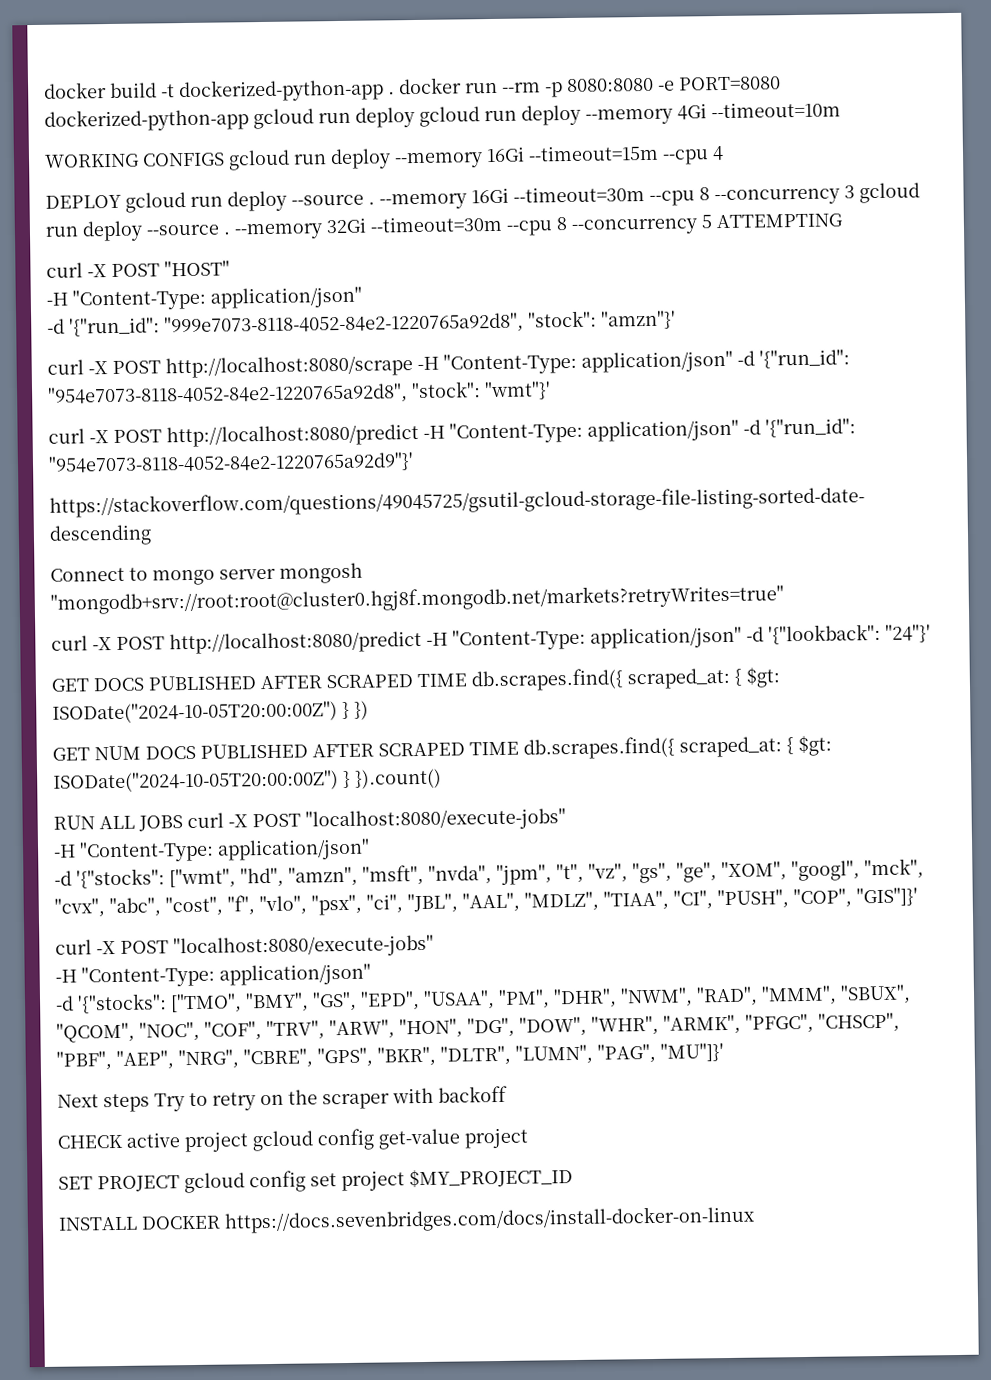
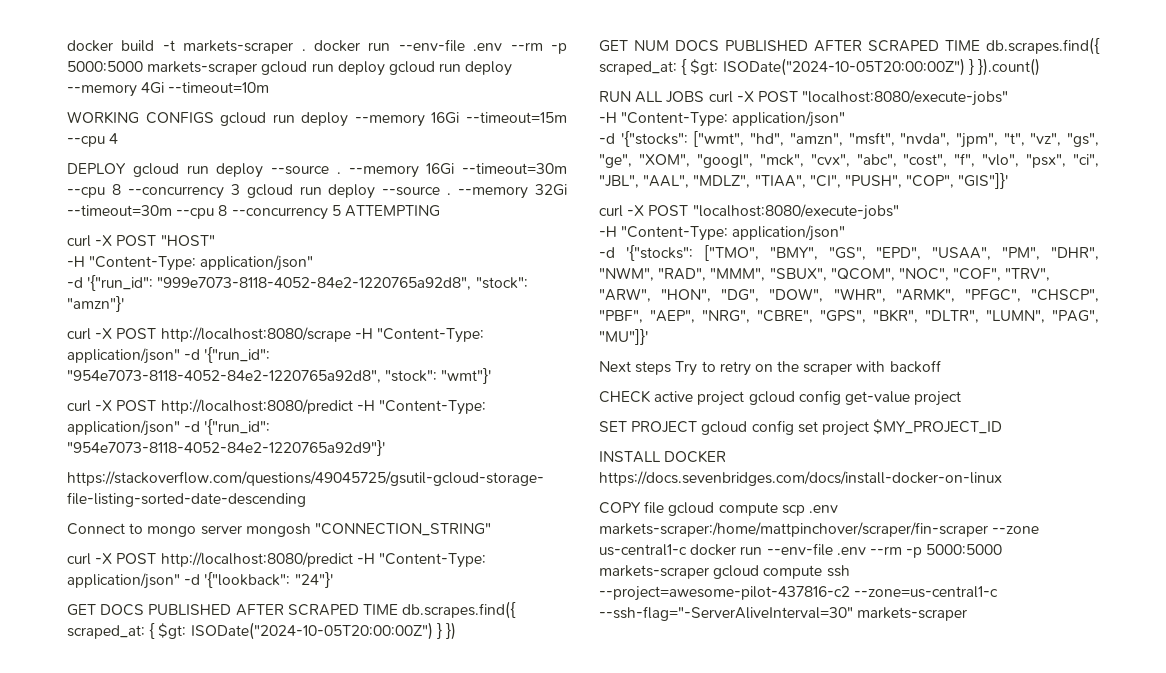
- docker build -t dockerized-python-app . docker run --rm -p 8080:8080 -e PORT=8080 dockerized-python-app gcloud run deploy gcloud run deploy --memory 4Gi --timeout=10m
+ docker build -t markets-scraper . docker run --env-file .env --rm -p 5000:5000 markets-scraper gcloud run deploy gcloud run deploy --memory 4Gi --timeout=10m
- Connect to mongo server mongosh "mongodb+srv://root:root@cluster0.hgj8f.mongodb.net/markets?retryWrites=true"
+ Connect to mongo server mongosh "CONNECTION_STRING"
+ COPY file gcloud compute scp .env markets-scraper:/home/mattpinchover/scraper/fin-scraper --zone us-central1-c docker run --env-file .env --rm -p 5000:5000 markets-scraper gcloud compute ssh --project=awesome-pilot-437816-c2 --zone=us-central1-c --ssh-flag="-ServerAliveInterval=30" markets-scraper

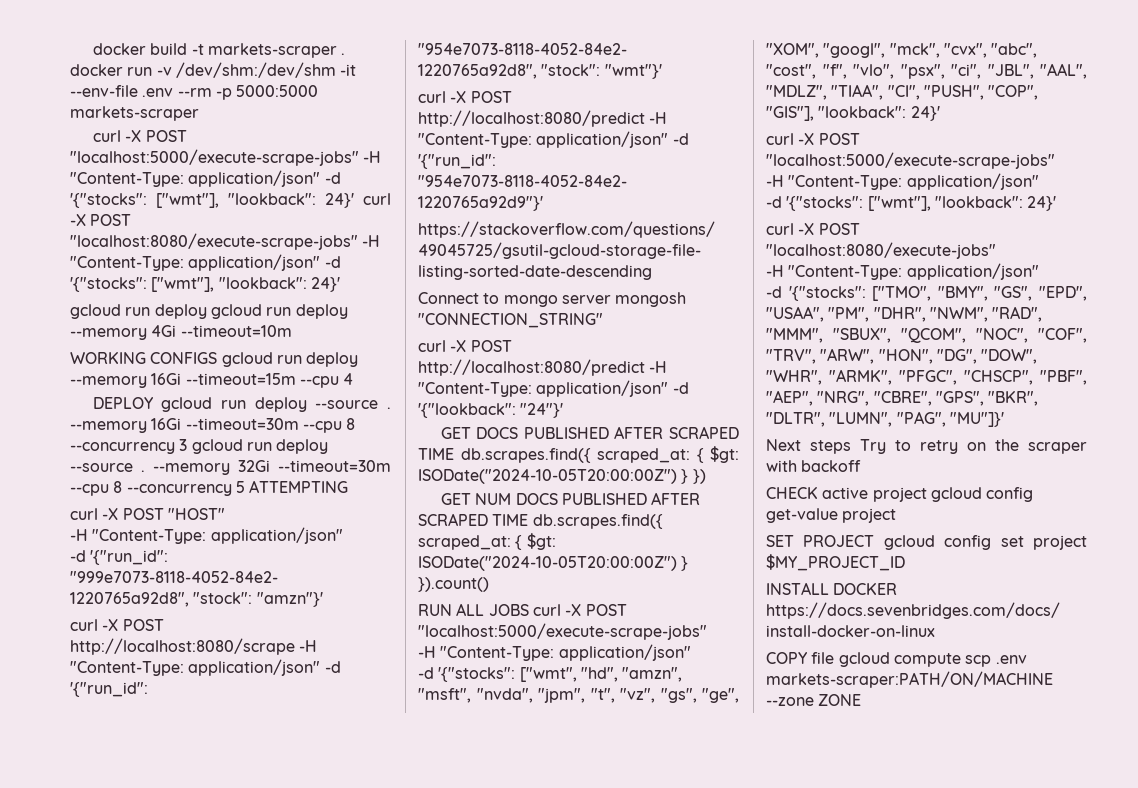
- docker build -t markets-scraper . docker run --env-file .env --rm -p 5000:5000 markets-scraper gcloud run deploy gcloud run deploy --memory 4Gi --timeout=10m
+ docker build -t markets-scraper . docker run -v /dev/shm:/dev/shm -it --env-file .env --rm -p 5000:5000 markets-scraper
+ curl -X POST "localhost:5000/execute-scrape-jobs" -H "Content-Type: application/json" -d '{"stocks": ["wmt"], "lookback": 24}' curl -X POST "localhost:8080/execute-scrape-jobs" -H "Content-Type: application/json" -d '{"stocks": ["wmt"], "lookback": 24}'
+ gcloud run deploy gcloud run deploy --memory 4Gi --timeout=10m
- RUN ALL JOBS curl -X POST "localhost:8080/execute-jobs"
+ RUN ALL JOBS curl -X POST "localhost:5000/execute-scrape-jobs"
- -d '{"stocks": ["wmt", "hd", "amzn", "msft", "nvda", "jpm", "t", "vz", "gs", "ge", "XOM", "googl", "mck", "cvx", "abc", "cost", "f", "vlo", "psx", "ci", "JBL", "AAL", "MDLZ", "TIAA", "CI", "PUSH", "COP", "GIS"]}'
+ -d '{"stocks": ["wmt", "hd", "amzn", "msft", "nvda", "jpm", "t", "vz", "gs", "ge", "XOM", "googl", "mck", "cvx", "abc", "cost", "f", "vlo", "psx", "ci", "JBL", "AAL", "MDLZ", "TIAA", "CI", "PUSH", "COP", "GIS"], "lookback": 24}'
+ curl -X POST "localhost:5000/execute-scrape-jobs"
+ -H "Content-Type: application/json"
+ -d '{"stocks": ["wmt"], "lookback": 24}'
- COPY file gcloud compute scp .env markets-scraper:/home/mattpinchover/scraper/fin-scraper --zone us-central1-c docker run --env-file .env --rm -p 5000:5000 markets-scraper gcloud compute ssh --project=awesome-pilot-437816-c2 --zone=us-central1-c --ssh-flag="-ServerAliveInterval=30" markets-scraper
+ COPY file gcloud compute scp .env markets-scraper:PATH/ON/MACHINE --zone ZONE

